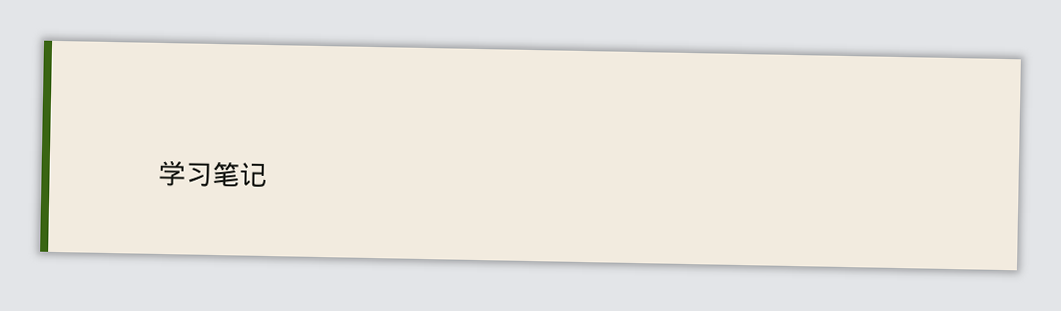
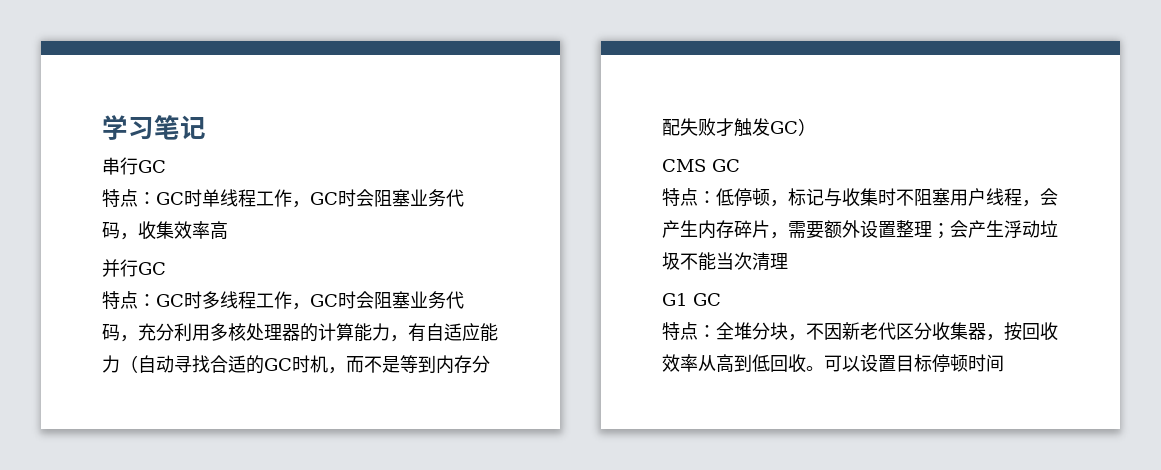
+ 串行GC
+ 特点：GC时单线程工作，GC时会阻塞业务代码，收集效率高
+ 并行GC
+ 特点：GC时多线程工作，GC时会阻塞业务代码，充分利用多核处理器的计算能力，有自适应能力（自动寻找合适的GC时机，而不是等到内存分配失败才触发GC）
+ CMS GC
+ 特点：低停顿，标记与收集时不阻塞用户线程，会产生内存碎片，需要额外设置整理；会产生浮动垃圾不能当次清理
+ G1 GC
+ 特点：全堆分块，不因新老代区分收集器，按回收效率从高到低回收。可以设置目标停顿时间

